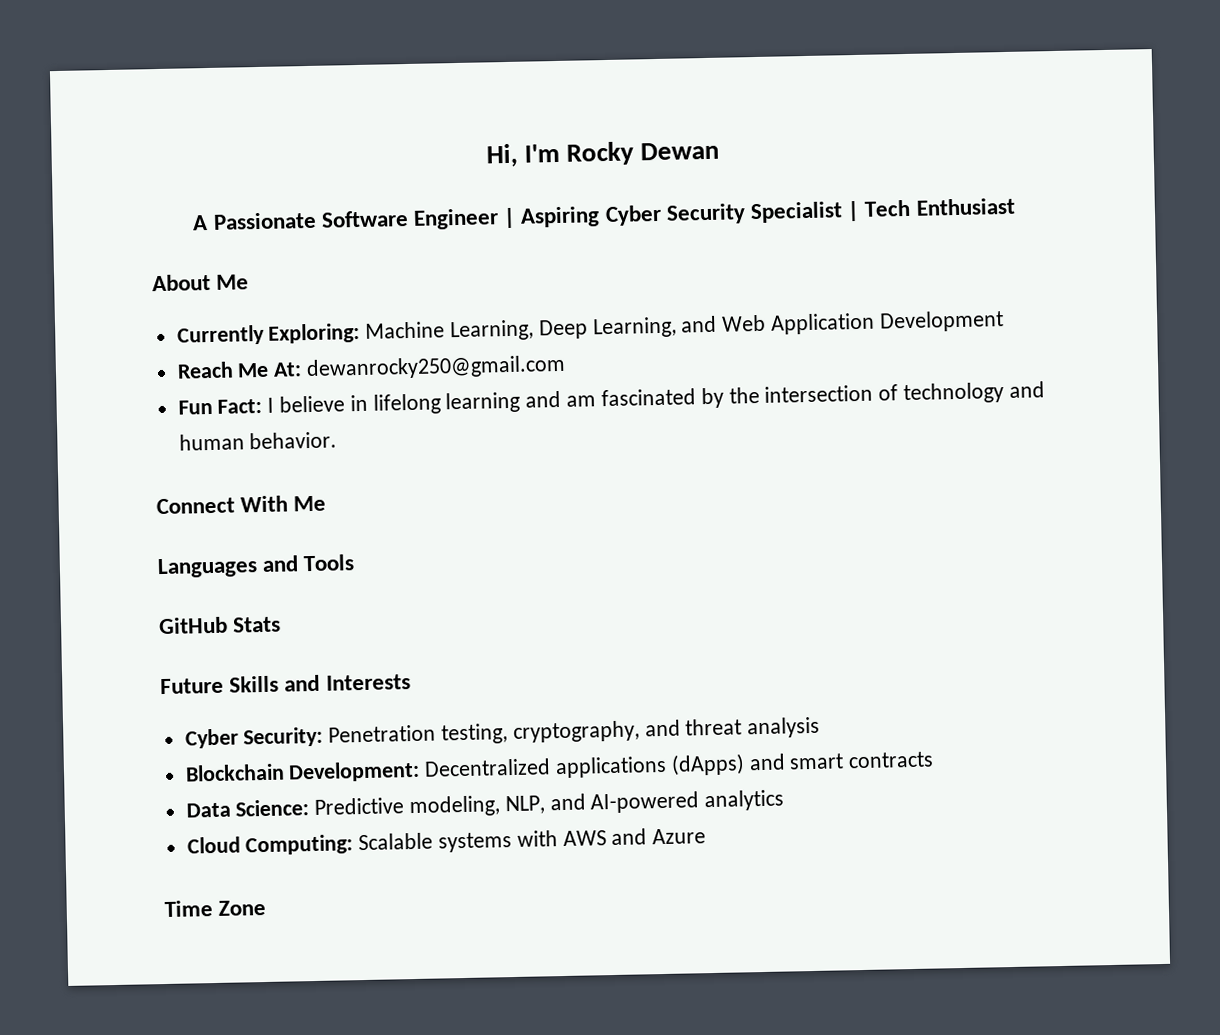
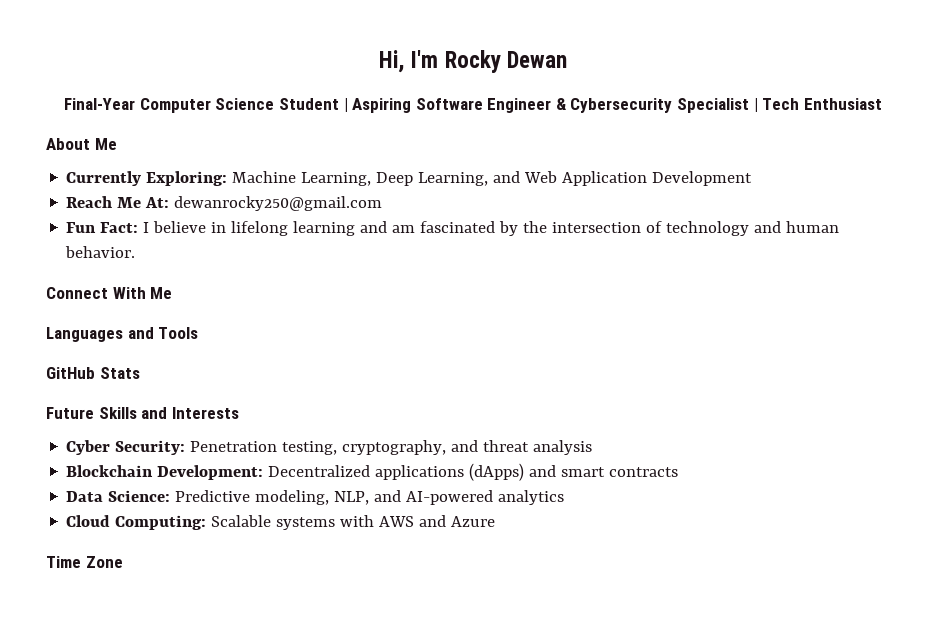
- A Passionate Software Engineer | Aspiring Cyber Security Specialist | Tech Enthusiast
+ Final-Year Computer Science Student | Aspiring Software Engineer & Cybersecurity Specialist | Tech Enthusiast

